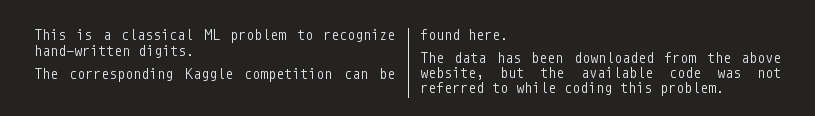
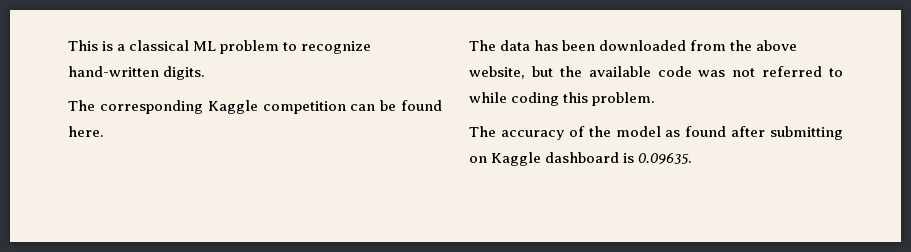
+ The accuracy of the model as found after submitting on Kaggle dashboard is 0.09635.

